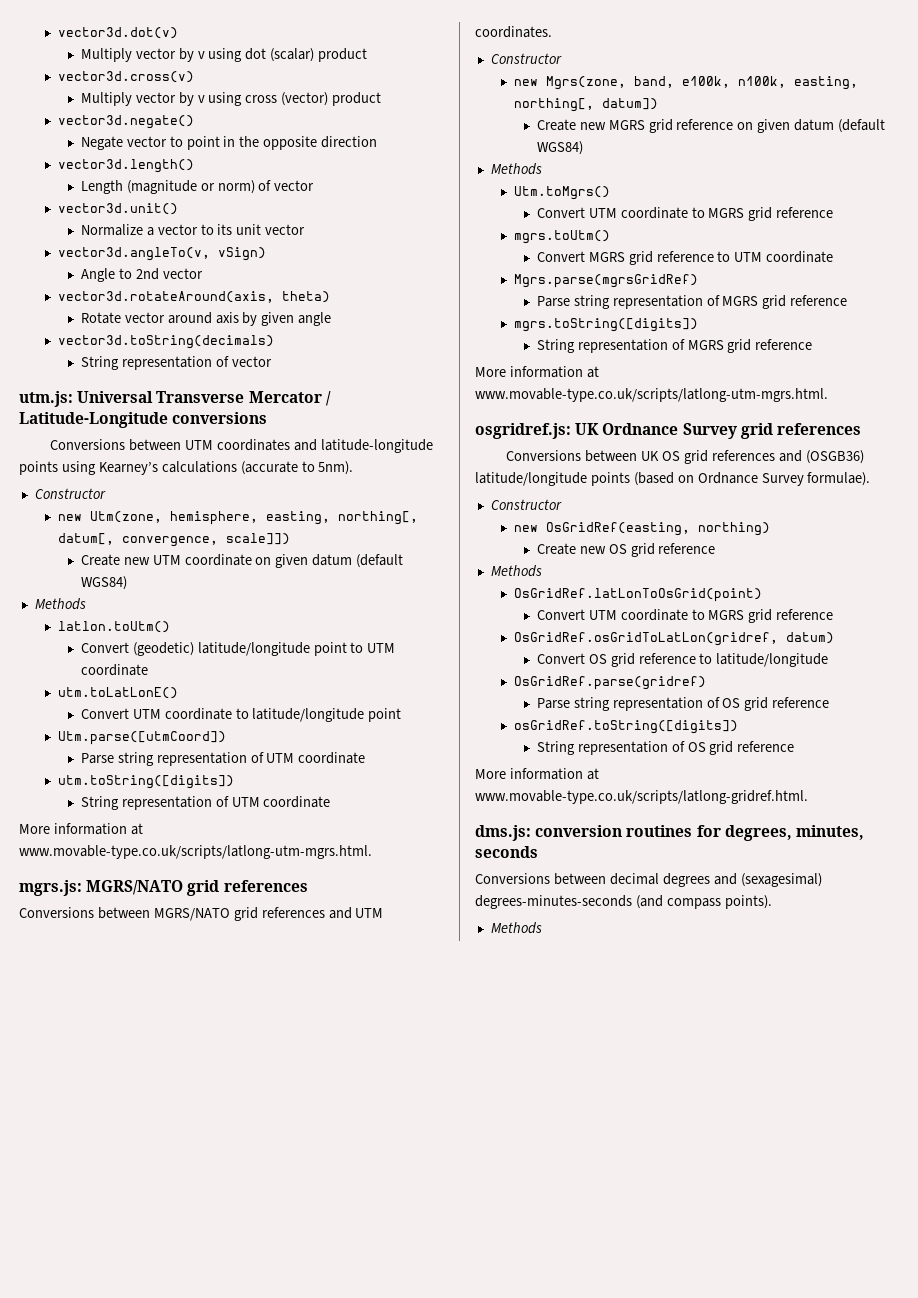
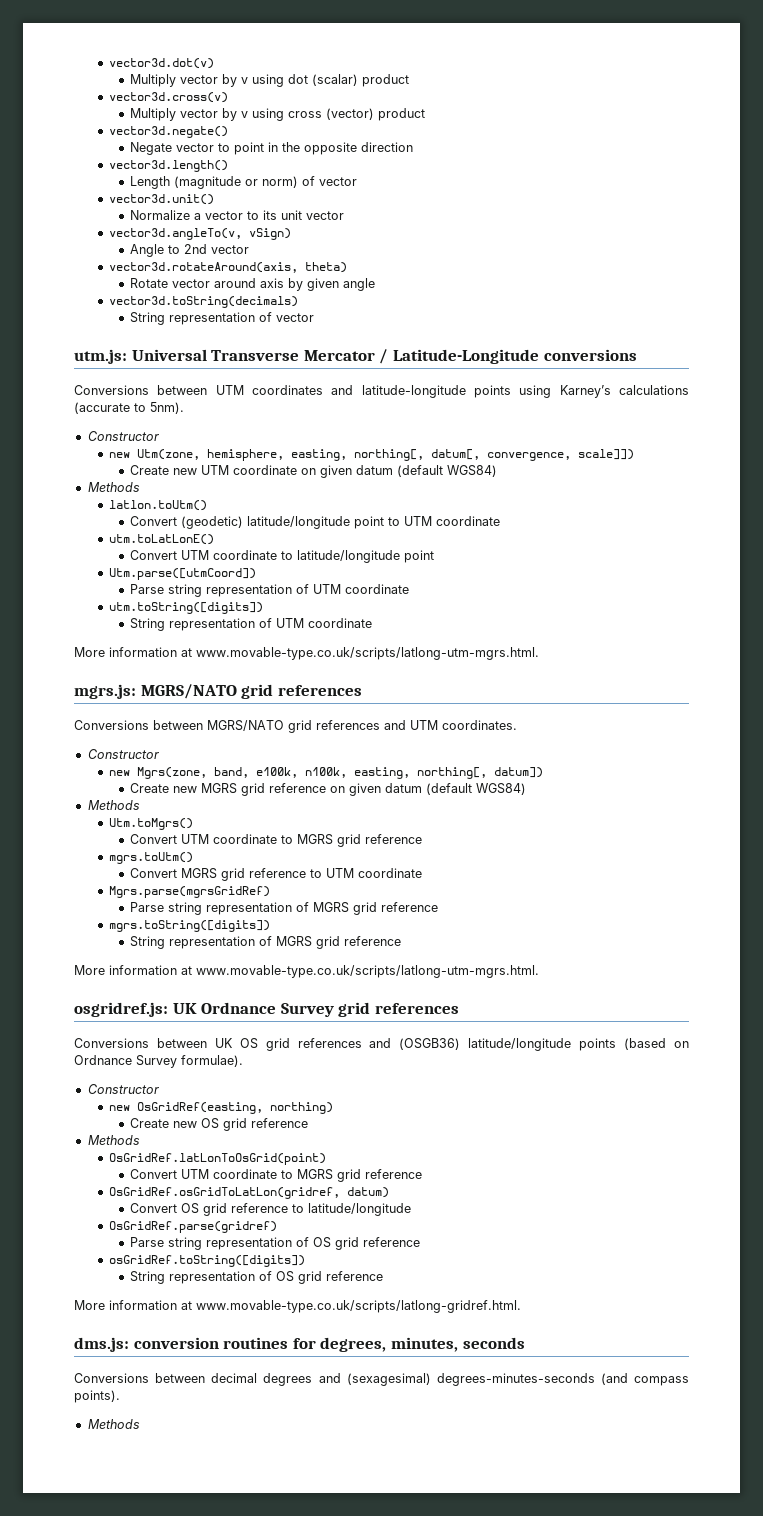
- Conversions between UTM coordinates and latitude-longitude points using Kearney’s calculations (accurate to 5nm).
+ Conversions between UTM coordinates and latitude-longitude points using Karney’s calculations (accurate to 5nm).

